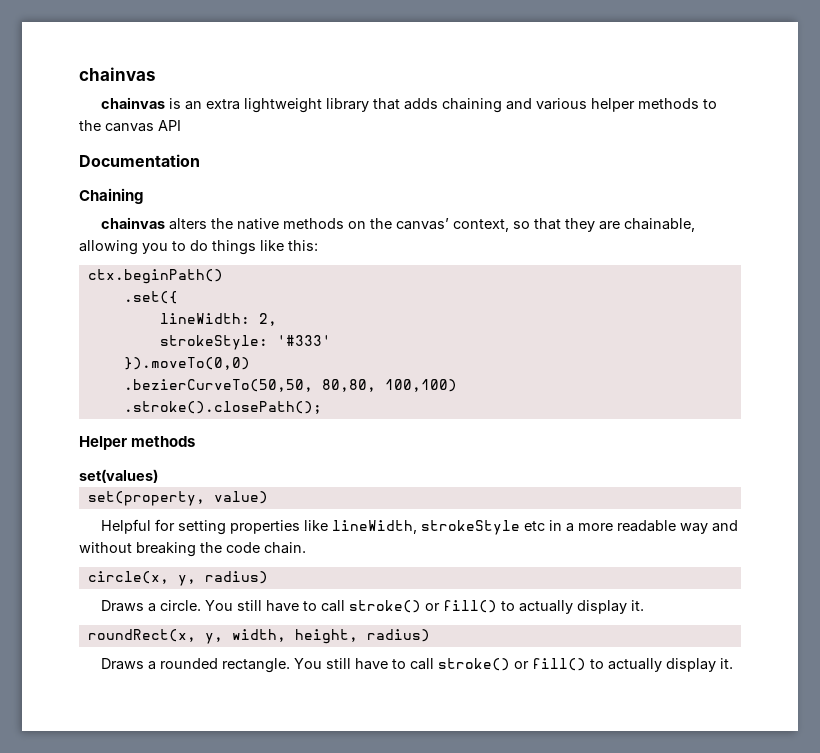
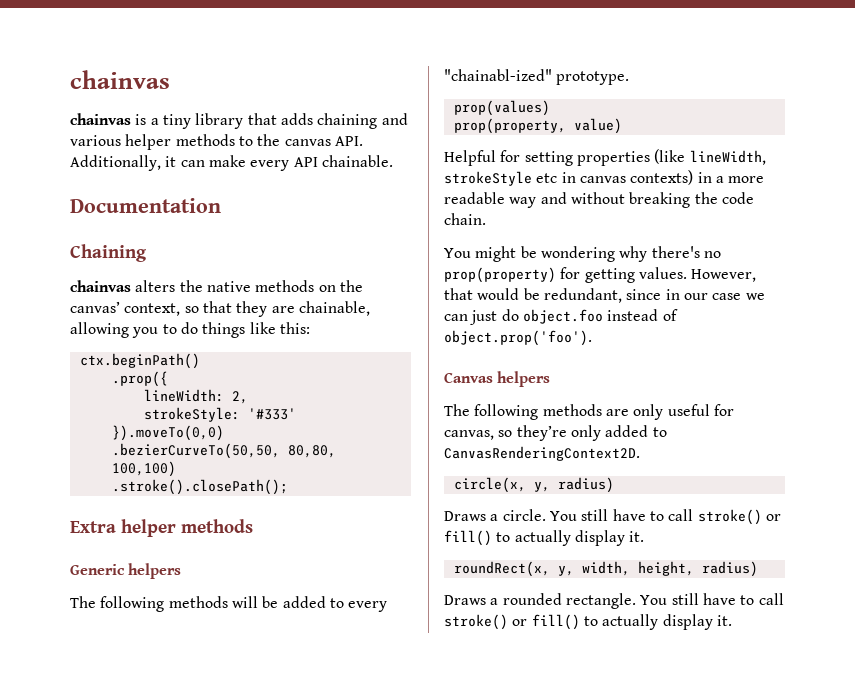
- chainvas is an extra lightweight library that adds chaining and various helper methods to the canvas API
+ chainvas is a tiny library that adds chaining and various helper methods to the canvas API. Additionally, it can make every API chainable.
- .set({
+ .prop({
- Helper methods
+ Extra helper methods
- set(values)
- set(property, value)
+ Generic helpers
+ The following methods will be added to every "chainabl-ized" prototype.
+ prop(values)
+ prop(property, value)
- Helpful for setting properties like lineWidth, strokeStyle etc in a more readable way and without breaking the code chain.
+ Helpful for setting properties (like lineWidth, strokeStyle etc in canvas contexts) in a more readable way and without breaking the code chain.
+ You might be wondering why there's no prop(property) for getting values. However, that would be redundant, since in our case we can just do object.foo instead of object.prop('foo').
+ Canvas helpers
+ The following methods are only useful for canvas, so they’re only added to CanvasRenderingContext2D.

